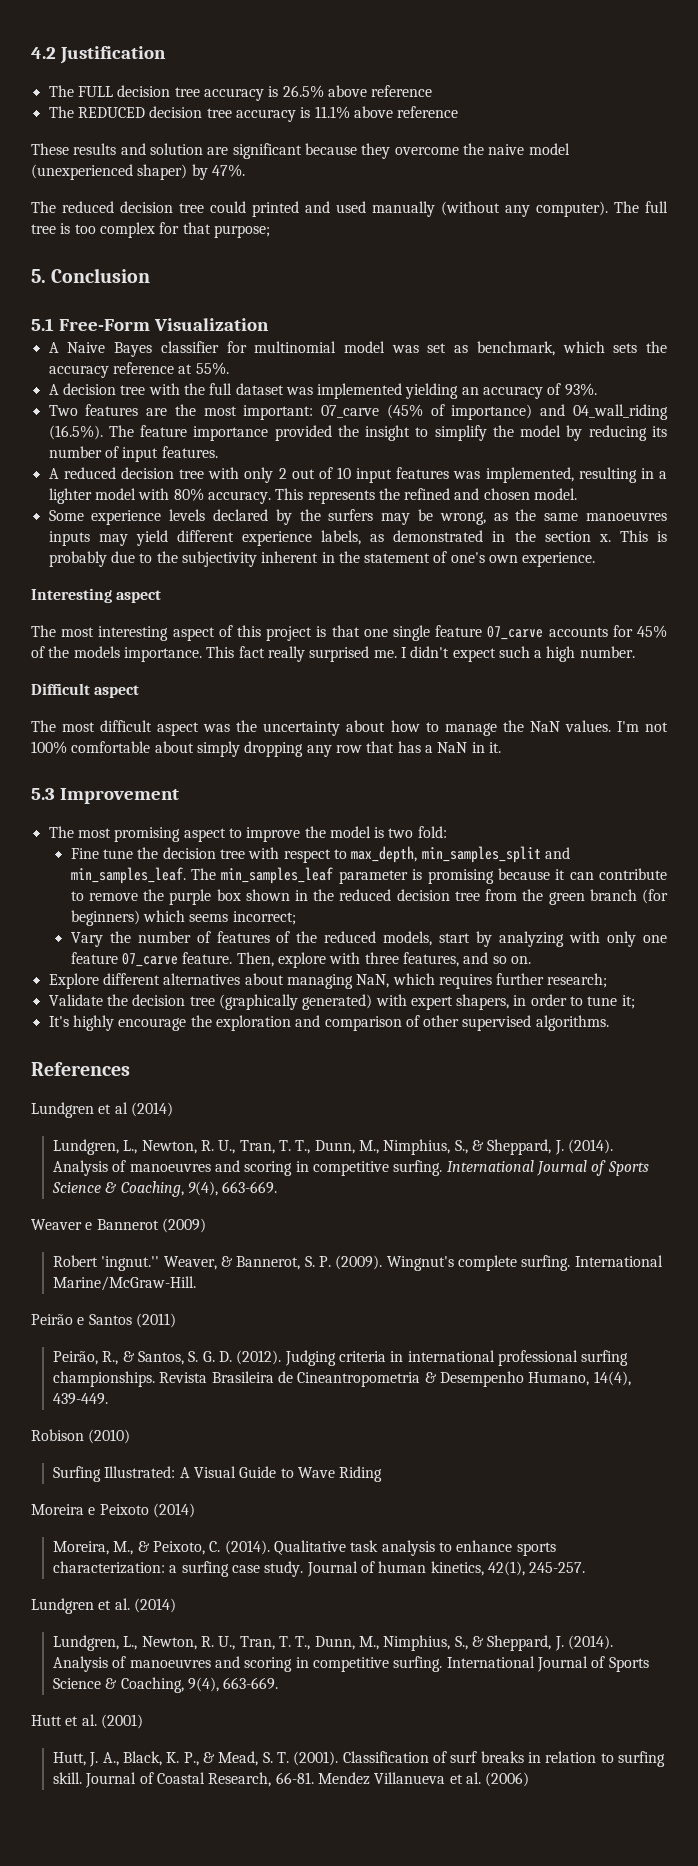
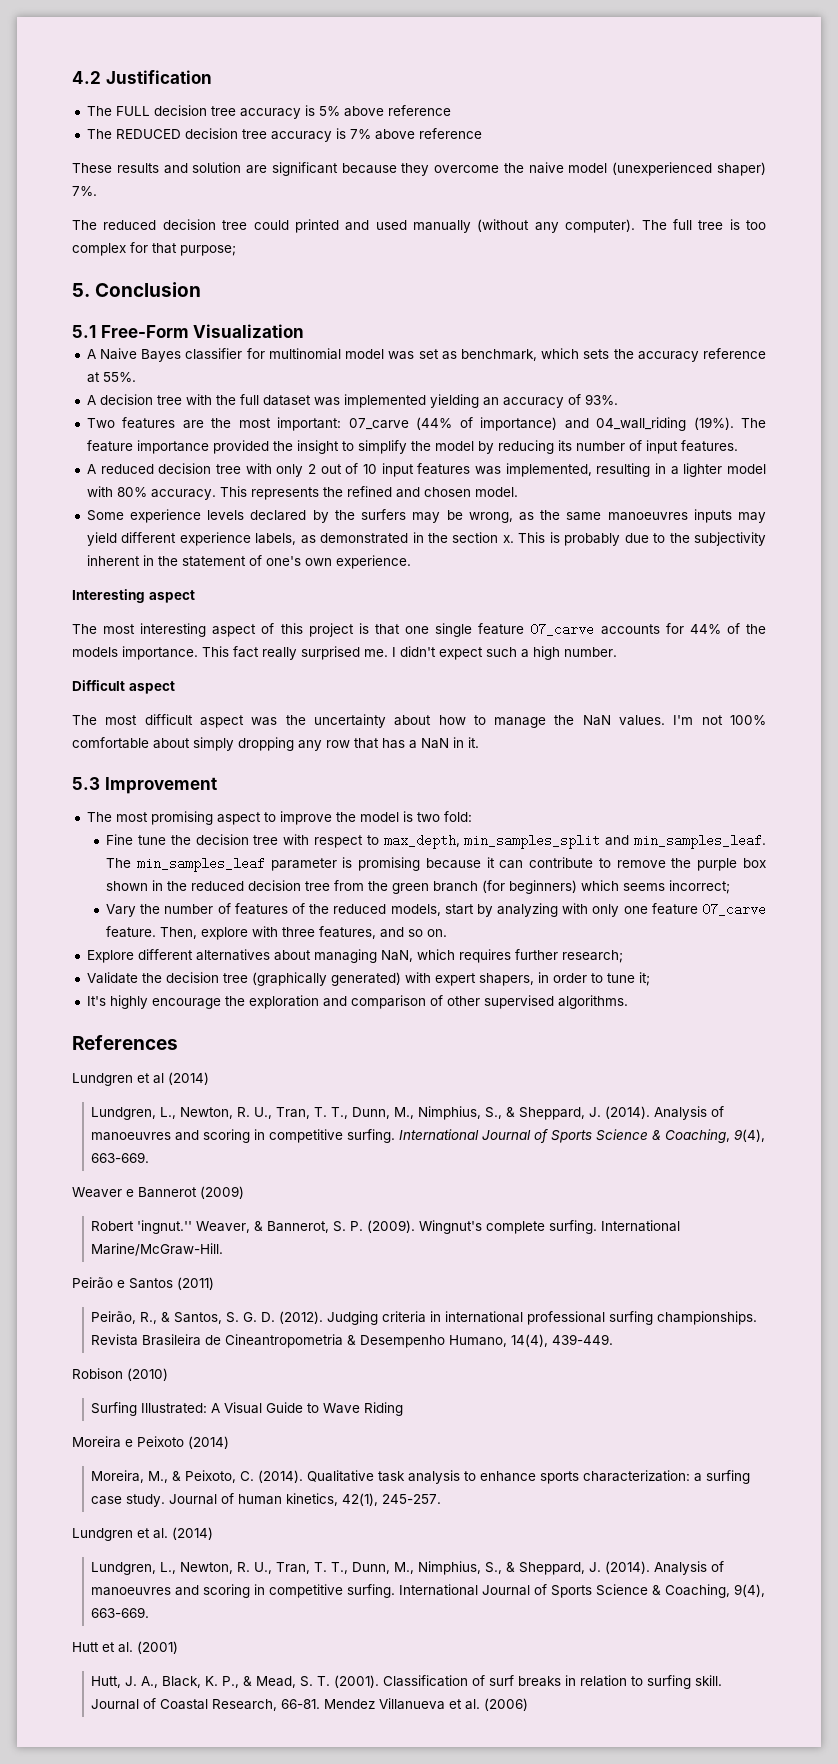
- The FULL decision tree accuracy is 26.5% above reference
+ The FULL decision tree accuracy is 5% above reference
- The REDUCED decision tree accuracy is 11.1% above reference
+ The REDUCED decision tree accuracy is 7% above reference
- These results and solution are significant because they overcome the naive model (unexperienced shaper) by 47%.
+ These results and solution are significant because they overcome the naive model (unexperienced shaper) 7%.
- Two features are the most important: 07_carve (45% of importance) and 04_wall_riding (16.5%). The feature importance provided the insight to simplify the model by reducing its number of input features.
+ Two features are the most important: 07_carve (44% of importance) and 04_wall_riding (19%). The feature importance provided the insight to simplify the model by reducing its number of input features.
- The most interesting aspect of this project is that one single feature 07_carve accounts for 45% of the models importance.
+ The most interesting aspect of this project is that one single feature 07_carve accounts for 44% of the models importance.

